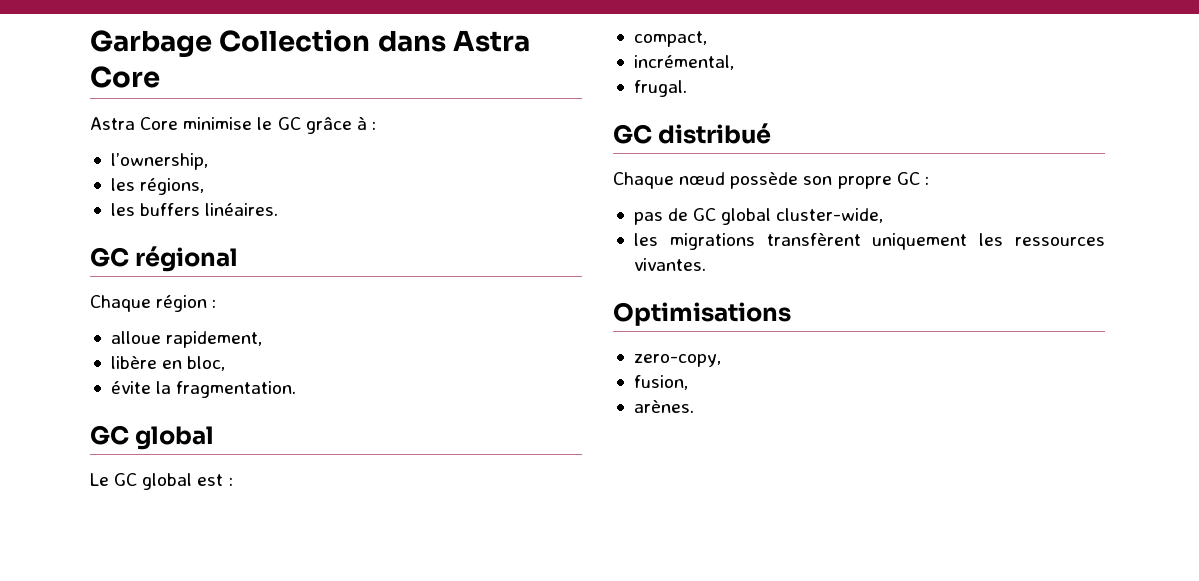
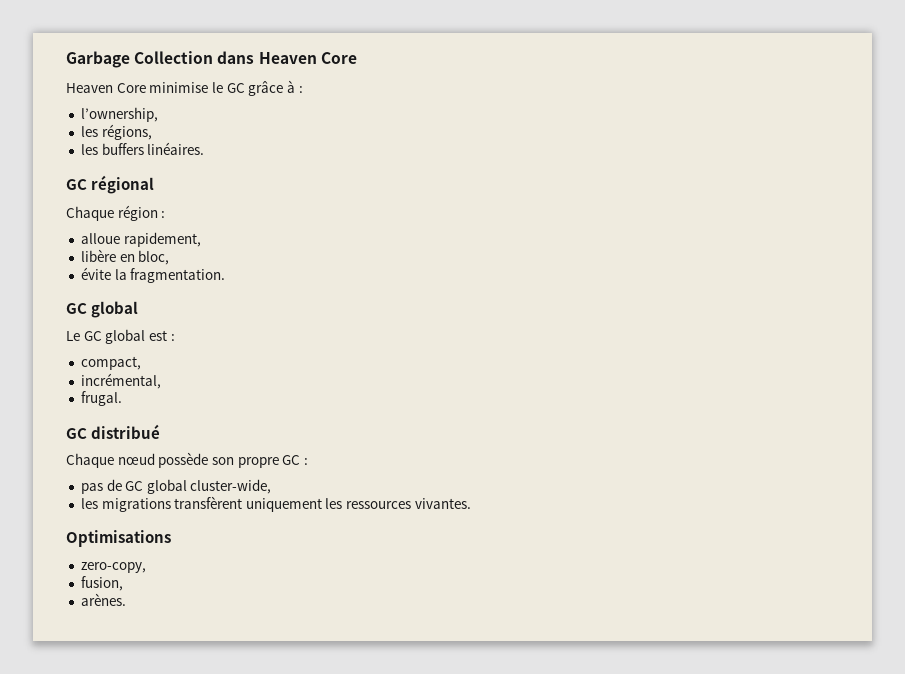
- Garbage Collection dans Astra Core
+ Garbage Collection dans Heaven Core
- Astra Core minimise le GC grâce à :
+ Heaven Core minimise le GC grâce à :

